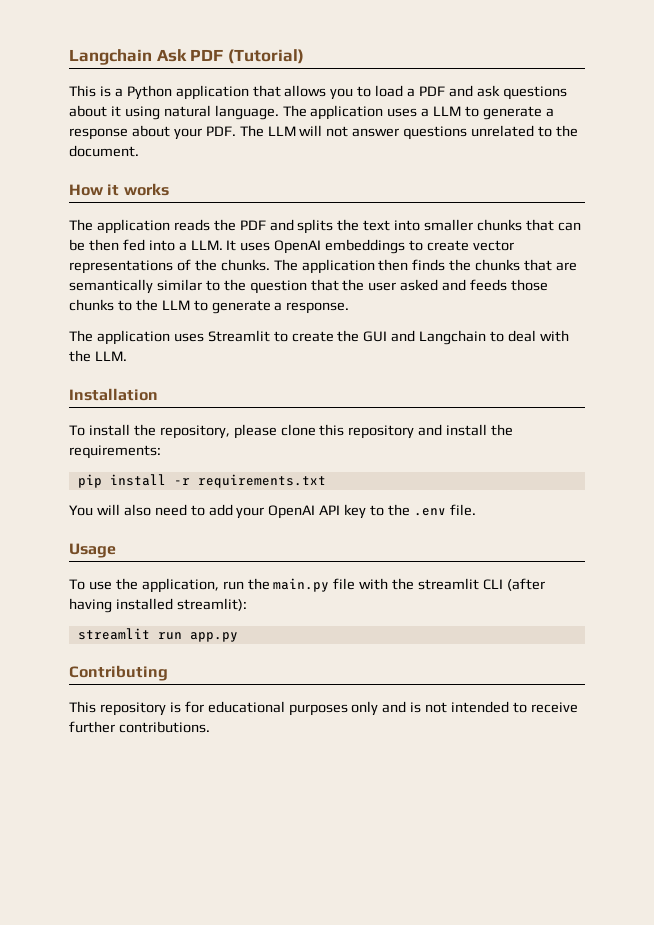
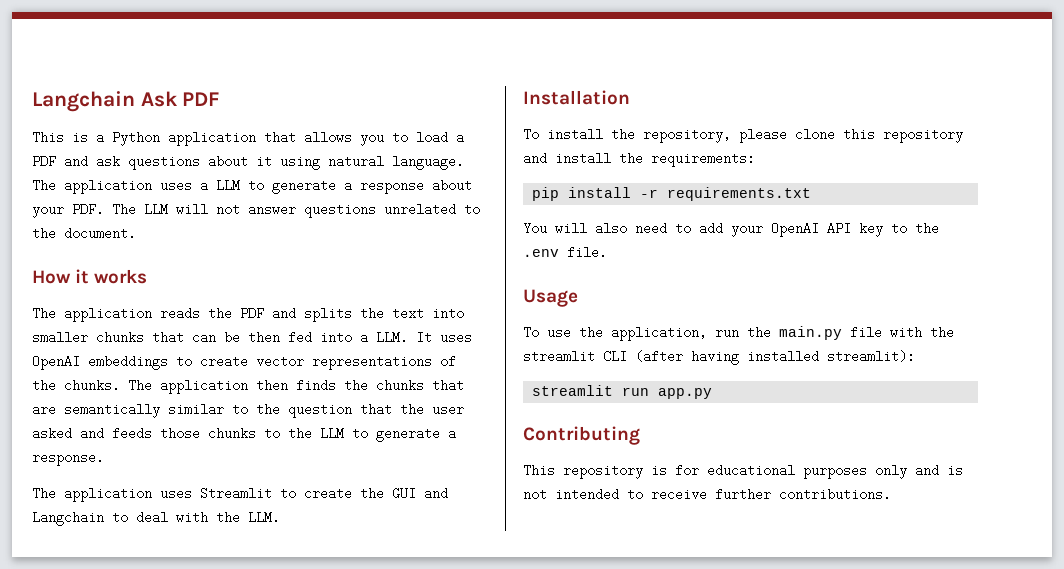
- Langchain Ask PDF (Tutorial)
+ Langchain Ask PDF

